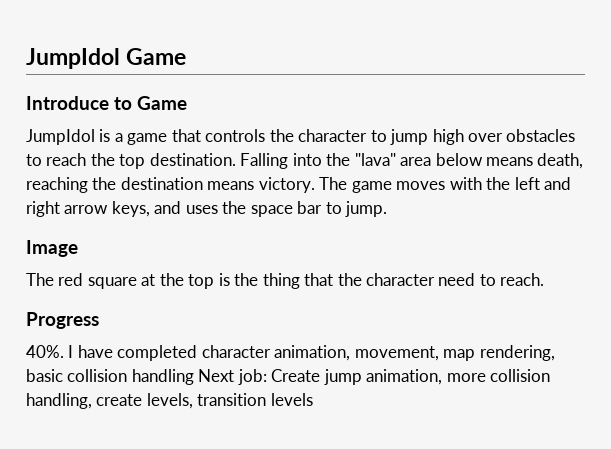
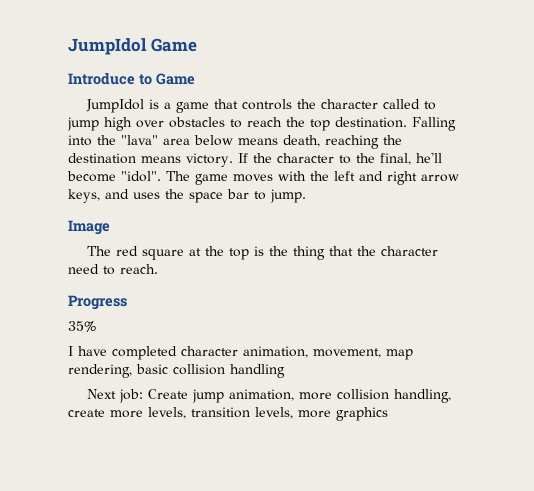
- JumpIdol is a game that controls the character to jump high over obstacles to reach the top destination.
+ JumpIdol is a game that controls the character called to jump high over obstacles to reach the top destination.
+ If the character to the final, he'll become "idol".
- 40%. I have completed character animation, movement, map rendering, basic collision handling Next job: Create jump animation, more collision handling, create levels, transition levels
+ 35%
+ I have completed character animation, movement, map rendering, basic collision handling
+ Next job: Create jump animation, more collision handling, create more levels, transition levels, more graphics

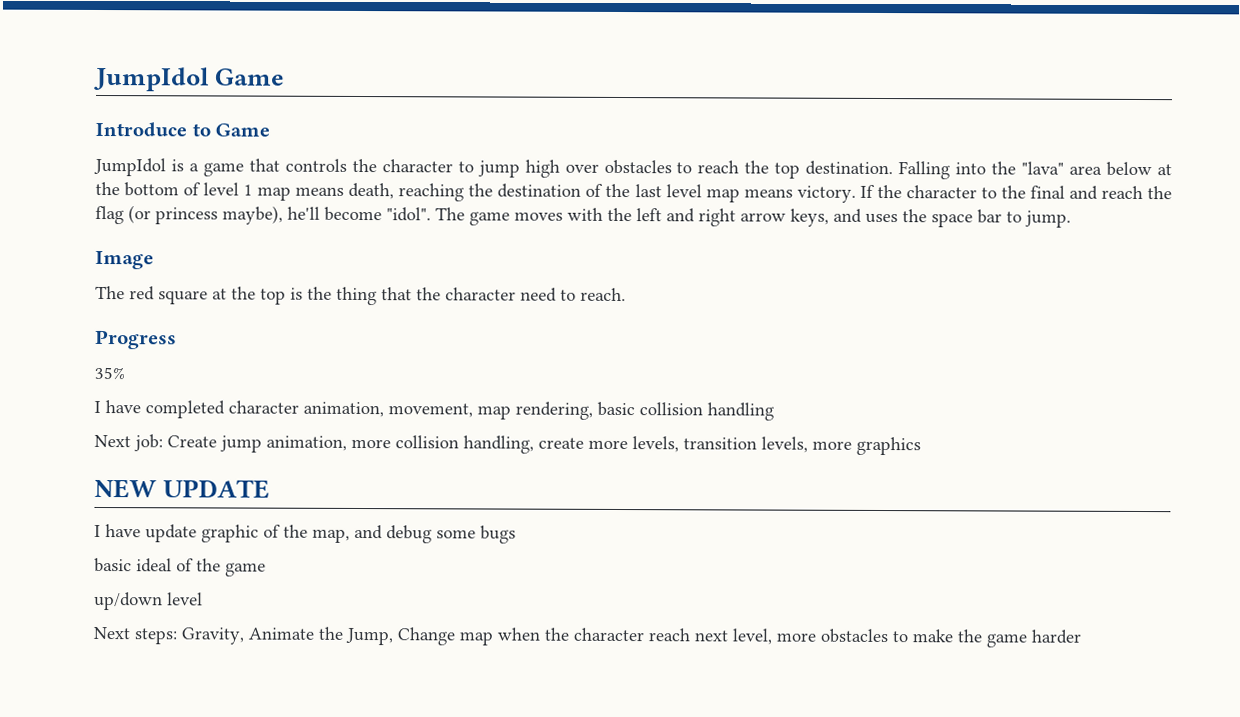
- JumpIdol is a game that controls the character called to jump high over obstacles to reach the top destination.
+ JumpIdol is a game that controls the character to jump high over obstacles to reach the top destination.
- Falling into the "lava" area below means death, reaching the destination means victory.
+ Falling into the "lava" area below at the bottom of level 1 map means death, reaching the destination of the last level map means victory.
- If the character to the final, he'll become "idol".
+ If the character to the final and reach the flag (or princess maybe), he'll become "idol".
+ NEW UPDATE
+ I have update graphic of the map, and debug some bugs
+ basic ideal of the game
+ up/down level
+ Next steps: Gravity, Animate the Jump, Change map when the character reach next level, more obstacles to make the game harder

